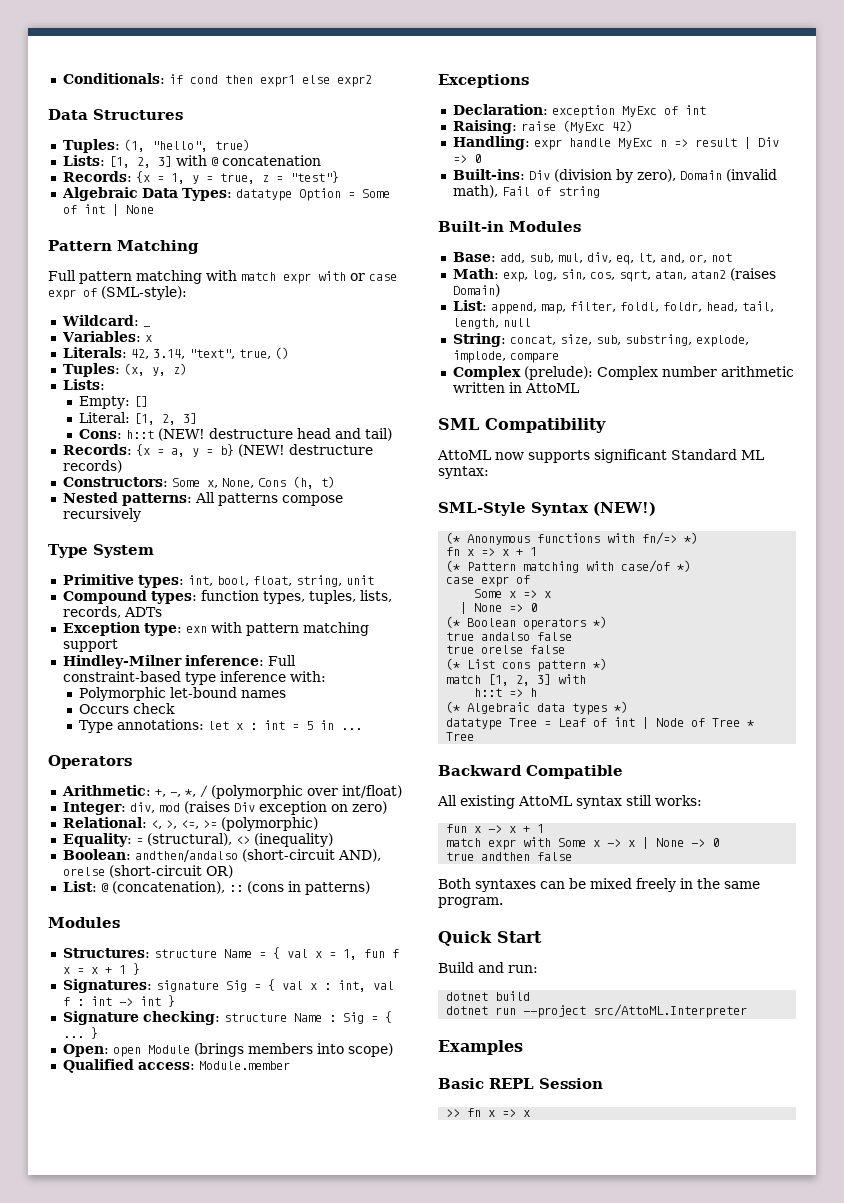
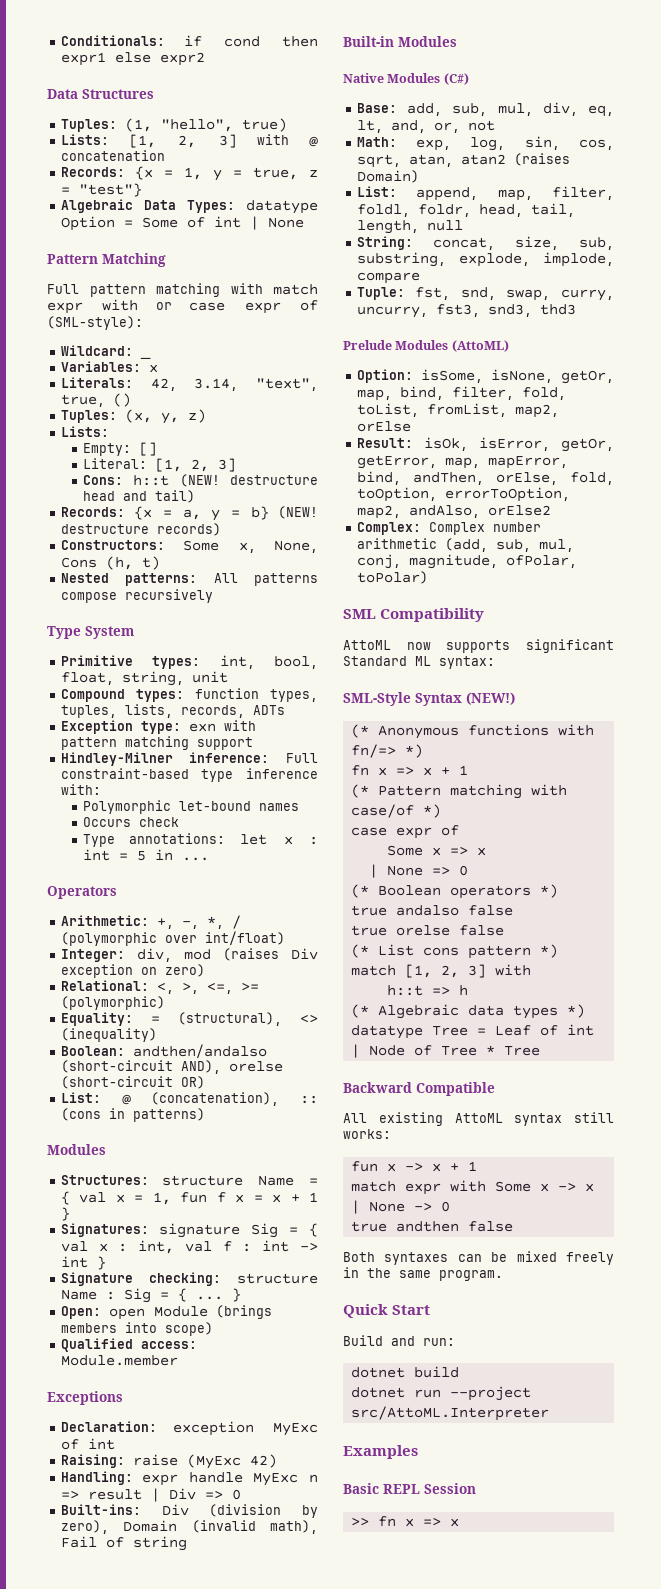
+ Native Modules (C#)
- Complex (prelude): Complex number arithmetic written in AttoML
+ Tuple: fst, snd, swap, curry, uncurry, fst3, snd3, thd3
+ Prelude Modules (AttoML)
+ Option: isSome, isNone, getOr, map, bind, filter, fold, toList, fromList, map2, orElse
+ Result: isOk, isError, getOr, getError, map, mapError, bind, andThen, orElse, fold, toOption, errorToOption, map2, andAlso, orElse2
+ Complex: Complex number arithmetic (add, sub, mul, conj, magnitude, ofPolar, toPolar)

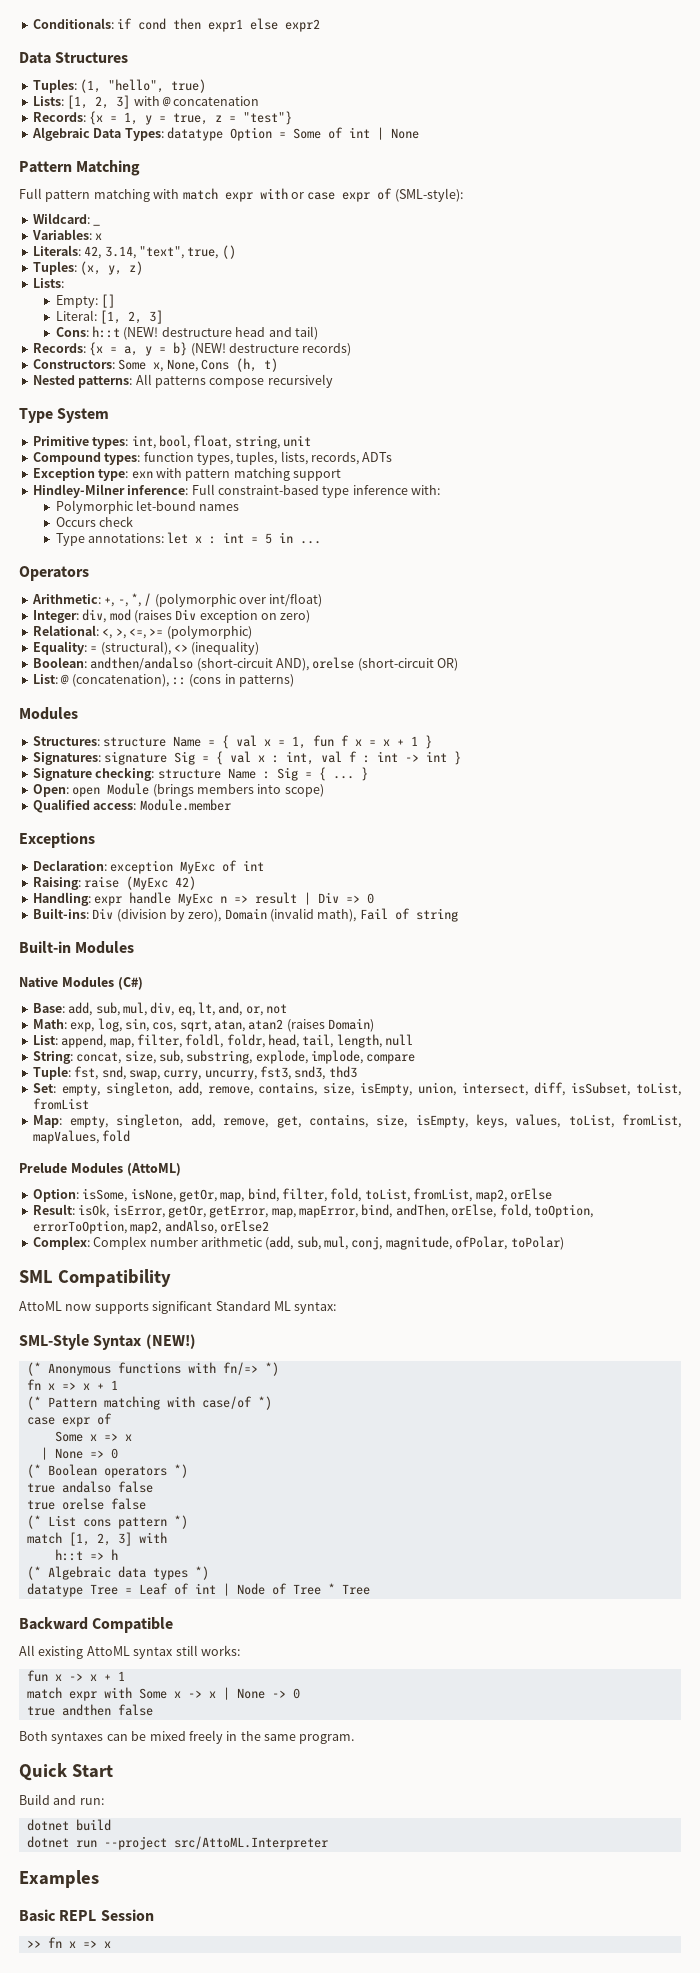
+ Set: empty, singleton, add, remove, contains, size, isEmpty, union, intersect, diff, isSubset, toList, fromList
+ Map: empty, singleton, add, remove, get, contains, size, isEmpty, keys, values, toList, fromList, mapValues, fold

